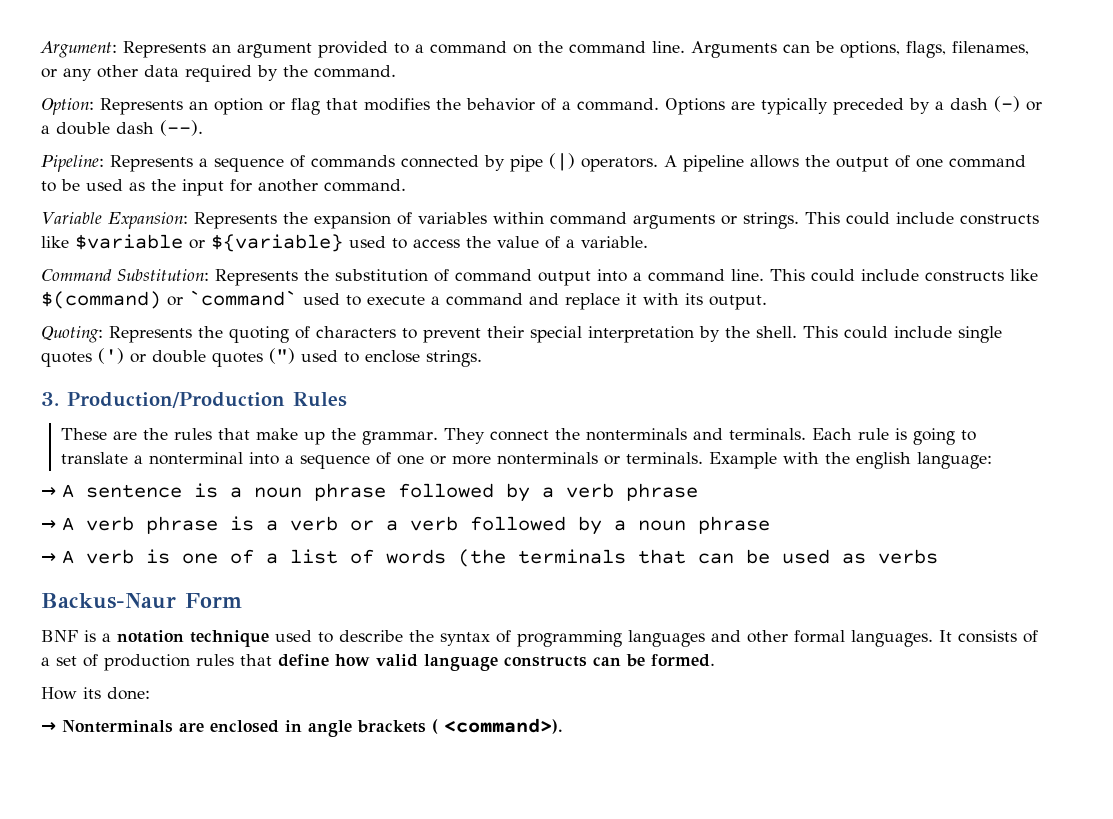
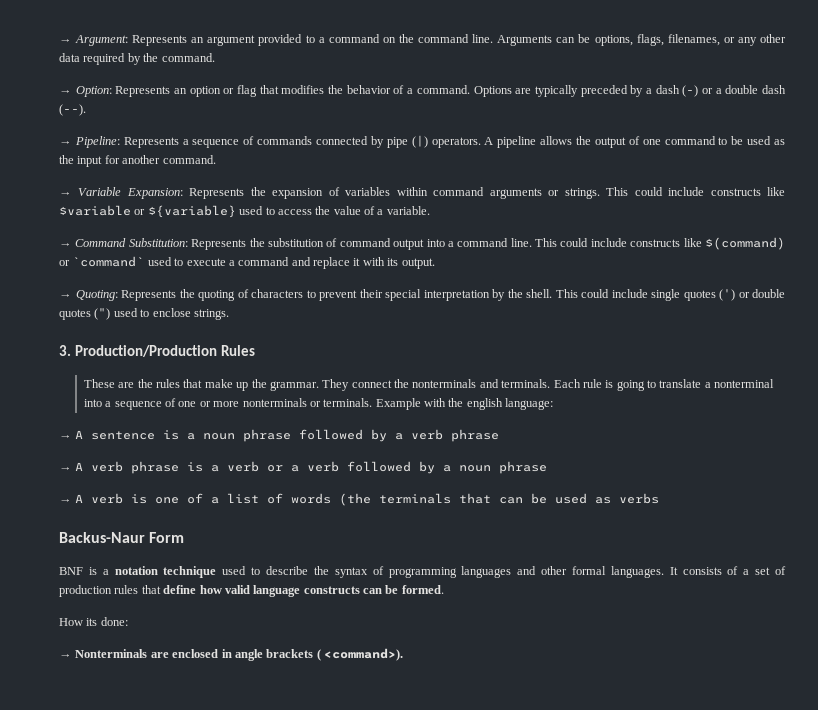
- Argument: Represents an argument provided to a command on the command line.
+ → Argument: Represents an argument provided to a command on the command line.
- Option: Represents an option or flag that modifies the behavior of a command.
+ → Option: Represents an option or flag that modifies the behavior of a command.
- Pipeline: Represents a sequence of commands connected by pipe (|) operators.
+ → Pipeline: Represents a sequence of commands connected by pipe (|) operators.
- Variable Expansion: Represents the expansion of variables within command arguments or strings.
+ → Variable Expansion: Represents the expansion of variables within command arguments or strings.
- Command Substitution: Represents the substitution of command output into a command line.
+ → Command Substitution: Represents the substitution of command output into a command line.
- Quoting: Represents the quoting of characters to prevent their special interpretation by the shell.
+ → Quoting: Represents the quoting of characters to prevent their special interpretation by the shell.

